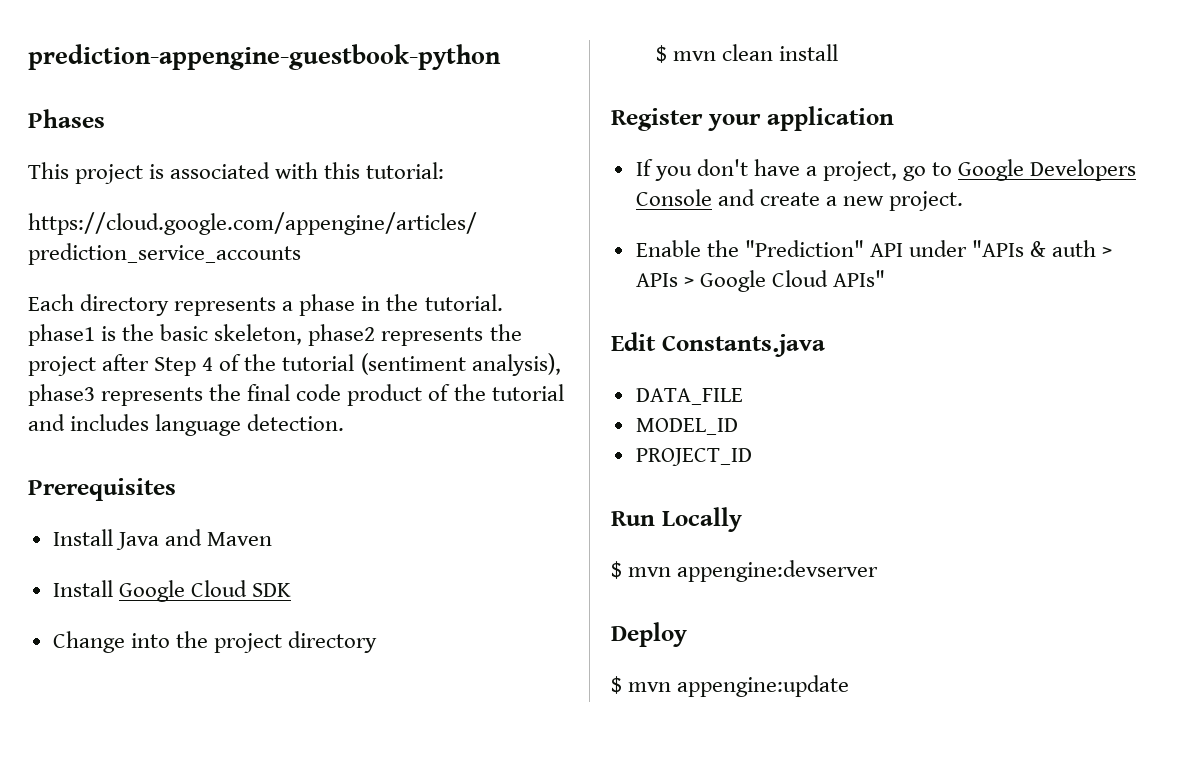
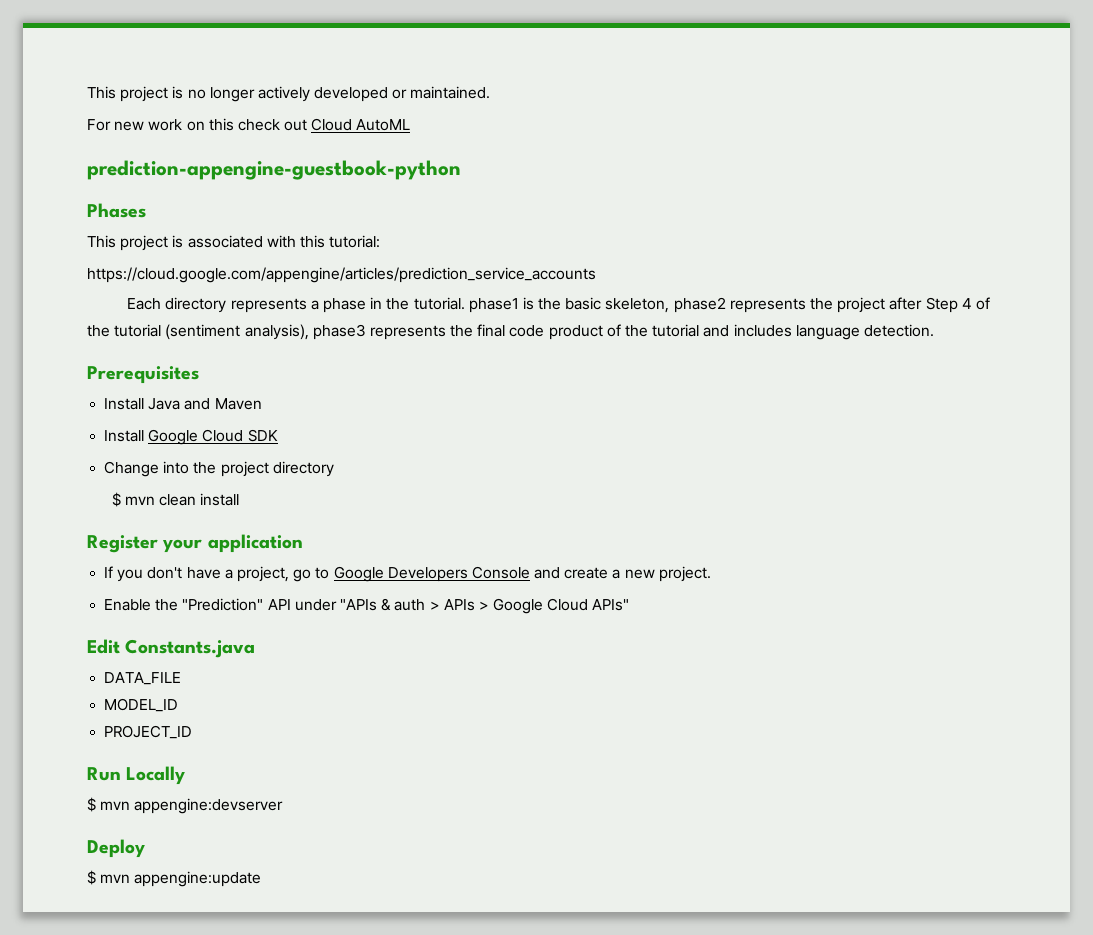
+ This project is no longer actively developed or maintained.
+ For new work on this check out Cloud AutoML

